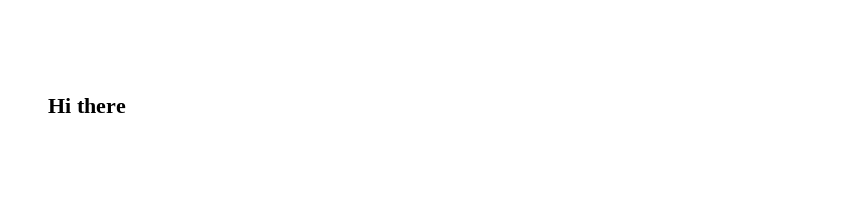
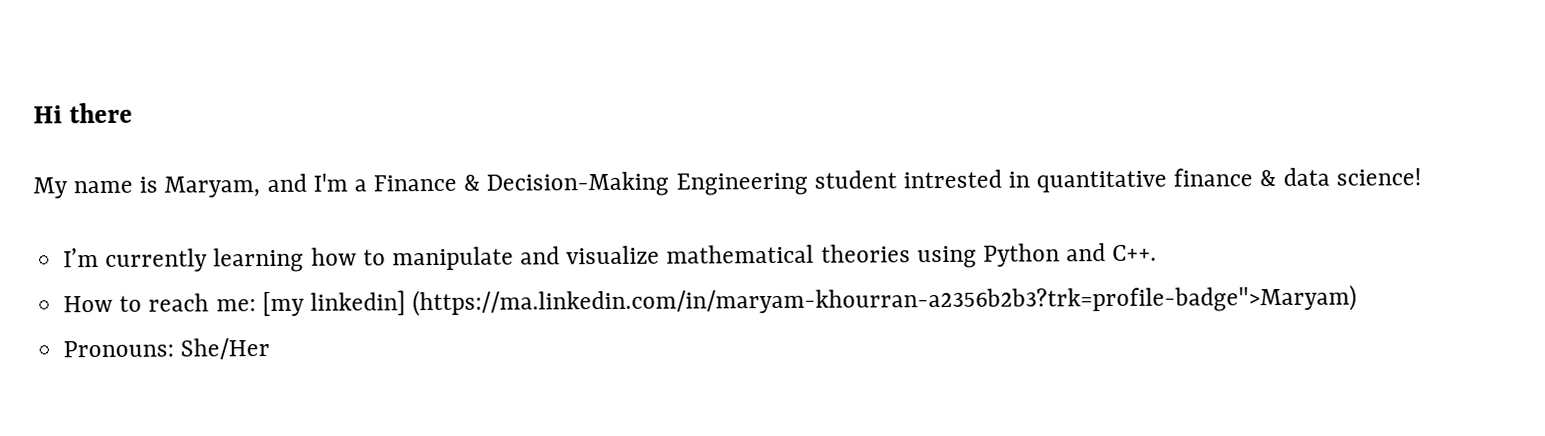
+ My name is Maryam, and I'm a Finance & Decision-Making Engineering student intrested in quantitative finance & data science!
+ I’m currently learning how to manipulate and visualize mathematical theories using Python and C++.
+ How to reach me: [my linkedin] (https://ma.linkedin.com/in/maryam-khourran-a2356b2b3?trk=profile-badge">Maryam)
+ Pronouns: She/Her

